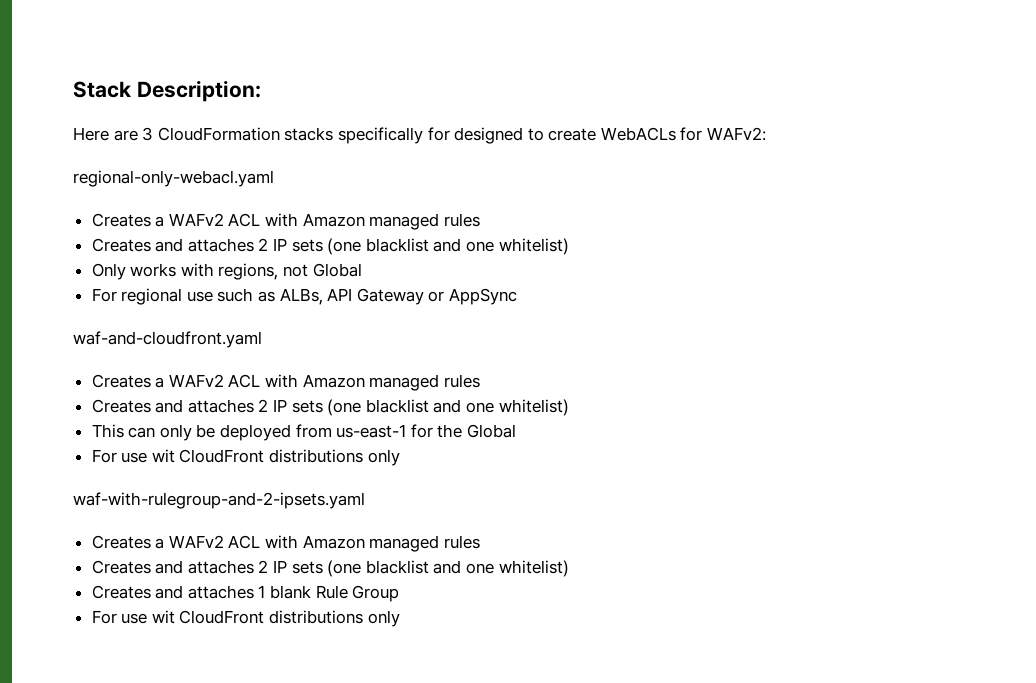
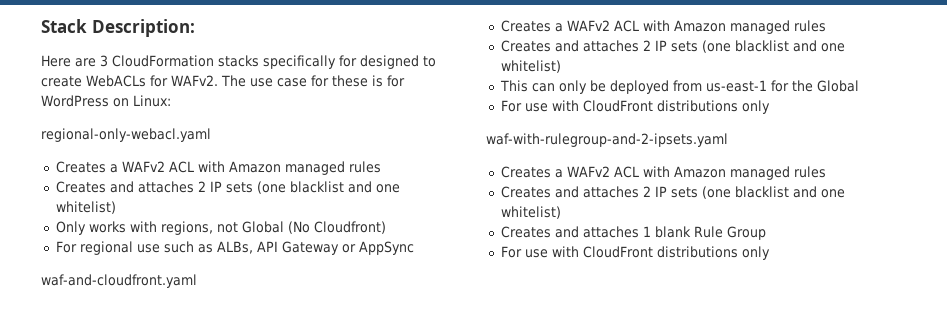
- Here are 3 CloudFormation stacks specifically for designed to create WebACLs for WAFv2:
+ Here are 3 CloudFormation stacks specifically for designed to create WebACLs for WAFv2. The use case for these is for WordPress on Linux:
- Only works with regions, not Global
+ Only works with regions, not Global (No Cloudfront)
  This can only be deployed from us-east-1 for the Global
- For use wit CloudFront distributions only
+ For use with CloudFront distributions only
  Creates and attaches 1 blank Rule Group
- For use wit CloudFront distributions only
+ For use with CloudFront distributions only

